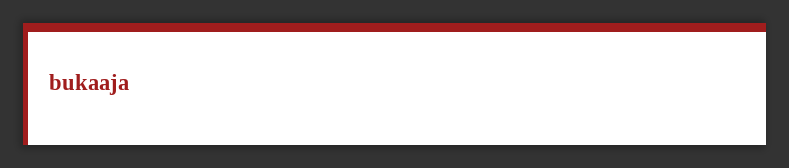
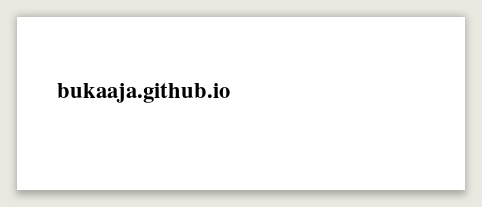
- bukaaja
+ bukaaja.github.io

